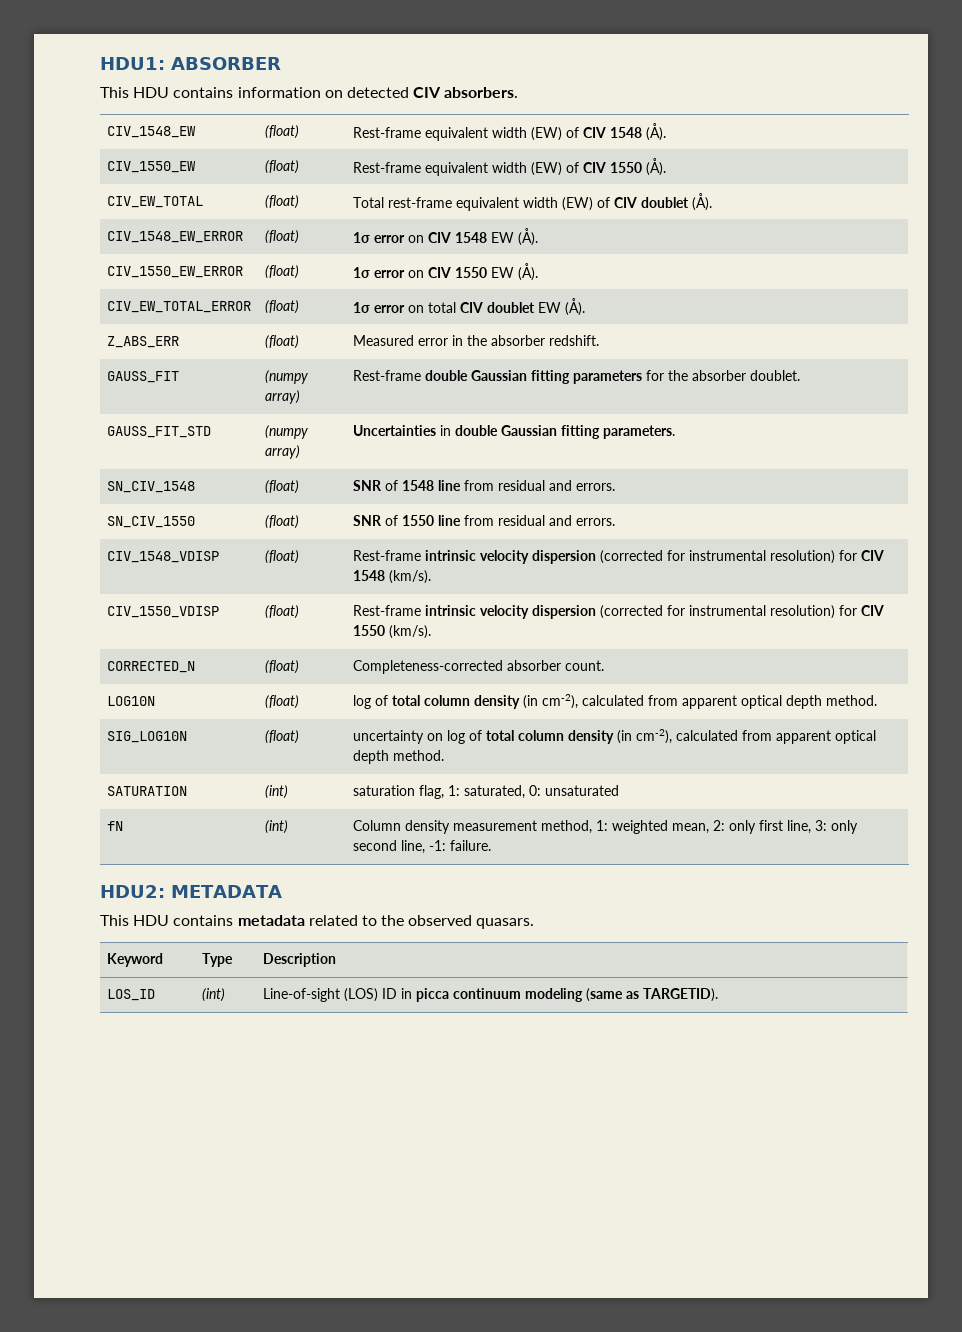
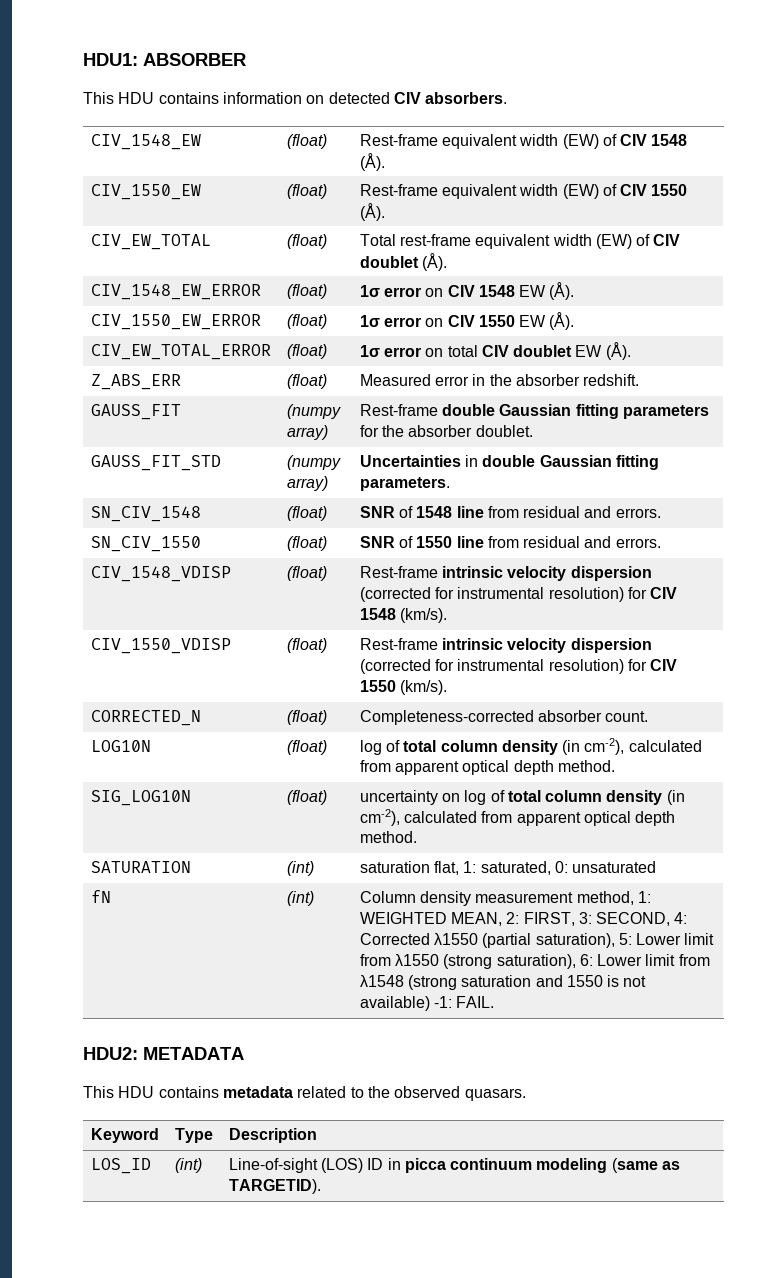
- SATURATION | (int) | saturation flag, 1: saturated, 0: unsaturated
+ SATURATION | (int) | saturation flat, 1: saturated, 0: unsaturated
- fN | (int) | Column density measurement method, 1: weighted mean, 2: only first line, 3: only second line, -1: failure.
+ fN | (int) | Column density measurement method, 1: WEIGHTED MEAN, 2: FIRST, 3: SECOND, 4: Corrected λ1550 (partial saturation), 5: Lower limit from λ1550 (strong saturation), 6: Lower limit from λ1548 (strong saturation and 1550 is not available) -1: FAIL.

